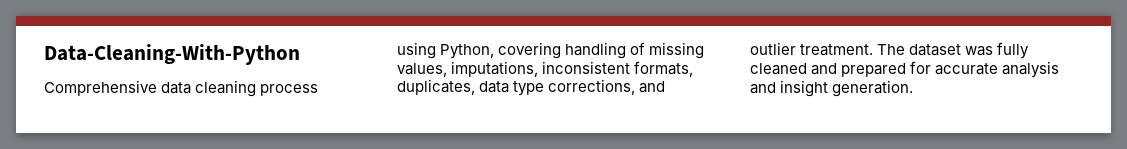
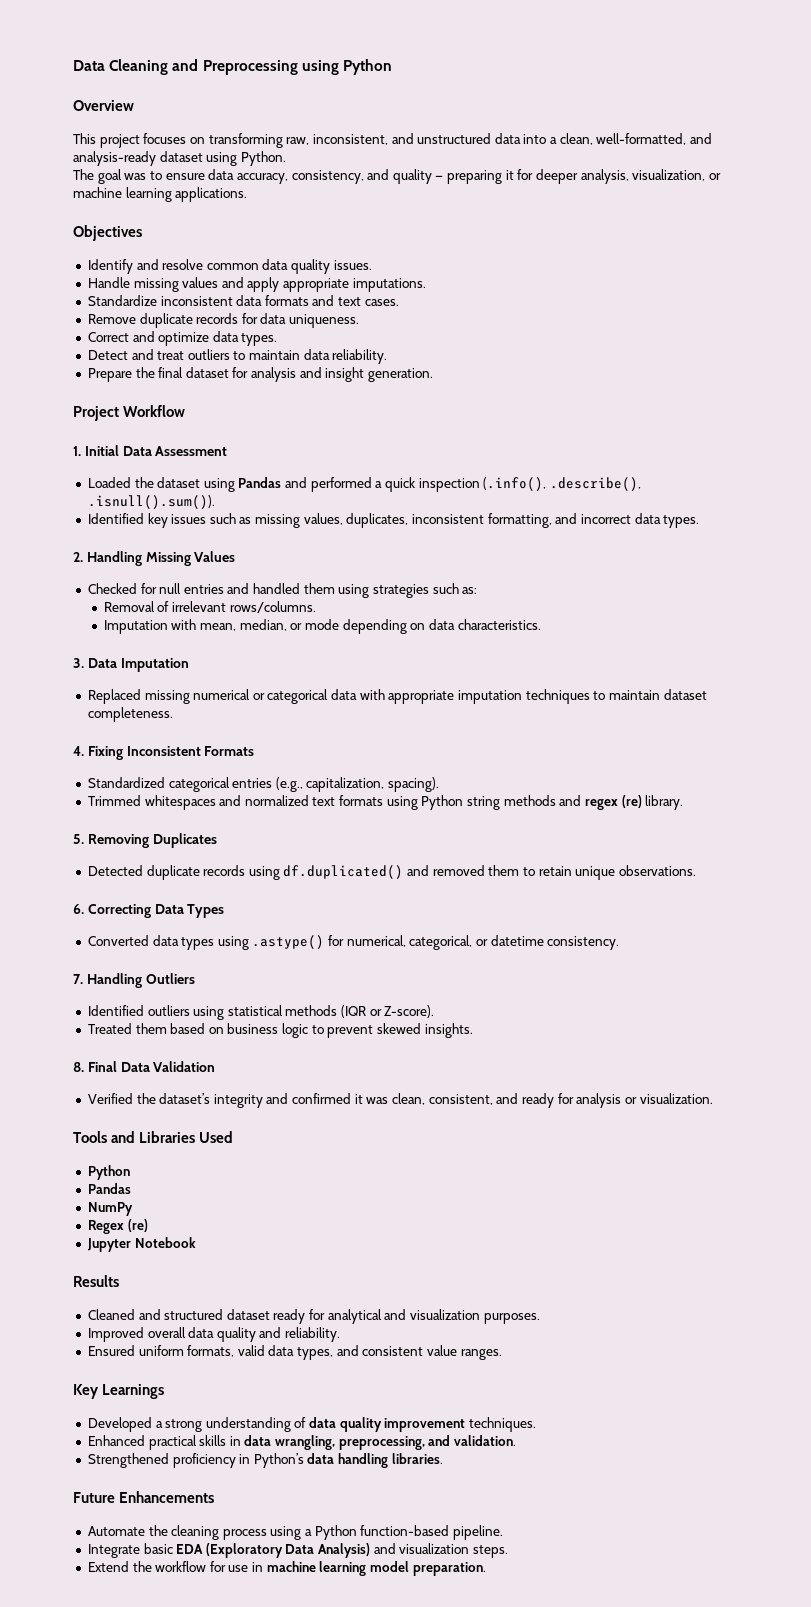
- Data-Cleaning-With-Python
- Comprehensive data cleaning process using Python, covering handling of missing values, imputations, inconsistent formats, duplicates, data type corrections, and outlier treatment. The dataset was fully cleaned and prepared for accurate analysis and insight generation.
+ Data Cleaning and Preprocessing using Python
+ Overview
+ This project focuses on transforming raw, inconsistent, and unstructured data into a clean, well-formatted, and analysis-ready dataset using Python.
+ The goal was to ensure data accuracy, consistency, and quality — preparing it for deeper analysis, visualization, or machine learning applications.
+ Objectives
+ Identify and resolve common data quality issues.
+ Handle missing values and apply appropriate imputations.
+ Standardize inconsistent data formats and text cases.
+ Remove duplicate records for data uniqueness.
+ Correct and optimize data types.
+ Detect and treat outliers to maintain data reliability.
+ Prepare the final dataset for analysis and insight generation.
+ Project Workflow
+ 1. Initial Data Assessment
+ Loaded the dataset using Pandas and performed a quick inspection (.info(), .describe(), .isnull().sum()).
+ Identified key issues such as missing values, duplicates, inconsistent formatting, and incorrect data types.
+ 2. Handling Missing Values
+ Checked for null entries and handled them using strategies such as:
+ Removal of irrelevant rows/columns.
+ Imputation with mean, median, or mode depending on data characteristics.
+ 3. Data Imputation
+ Replaced missing numerical or categorical data with appropriate imputation techniques to maintain dataset completeness.
+ 4. Fixing Inconsistent Formats
+ Standardized categorical entries (e.g., capitalization, spacing).
+ Trimmed whitespaces and normalized text formats using Python string methods and regex (re) library.
+ 5. Removing Duplicates
+ Detected duplicate records using df.duplicated() and removed them to retain unique observations.
+ 6. Correcting Data Types
+ Converted data types using .astype() for numerical, categorical, or datetime consistency.
+ 7. Handling Outliers
+ Identified outliers using statistical methods (IQR or Z-score).
+ Treated them based on business logic to prevent skewed insights.
+ 8. Final Data Validation
+ Verified the dataset’s integrity and confirmed it was clean, consistent, and ready for analysis or visualization.
+ Tools and Libraries Used
+ Python
+ Pandas
+ NumPy
+ Regex (re)
+ Jupyter Notebook
+ Results
+ Cleaned and structured dataset ready for analytical and visualization purposes.
+ Improved overall data quality and reliability.
+ Ensured uniform formats, valid data types, and consistent value ranges.
+ Key Learnings
+ Developed a strong understanding of data quality improvement techniques.
+ Enhanced practical skills in data wrangling, preprocessing, and validation.
+ Strengthened proficiency in Python’s data handling libraries.
+ Future Enhancements
+ Automate the cleaning process using a Python function-based pipeline.
+ Integrate basic EDA (Exploratory Data Analysis) and visualization steps.
+ Extend the workflow for use in machine learning model preparation.

